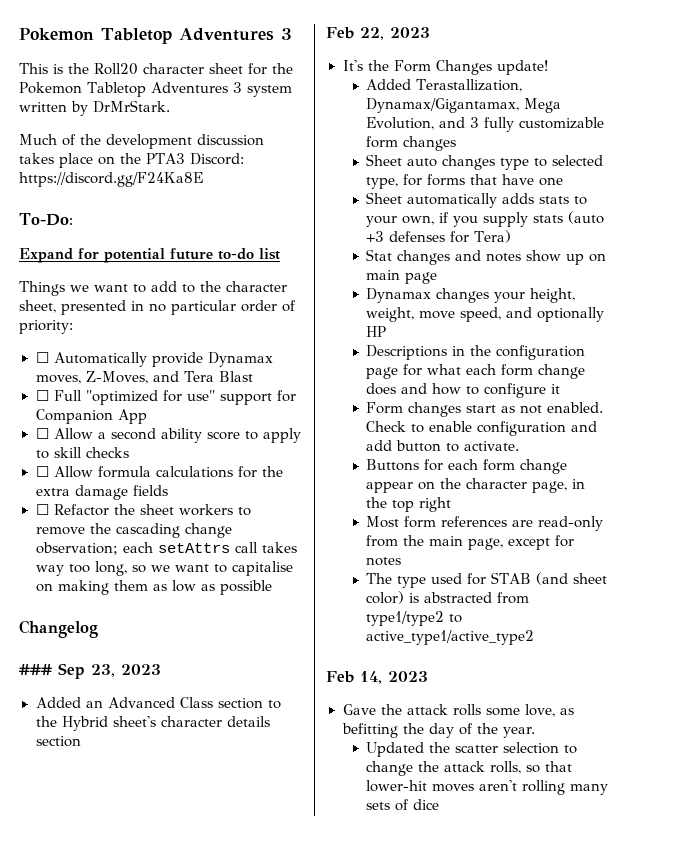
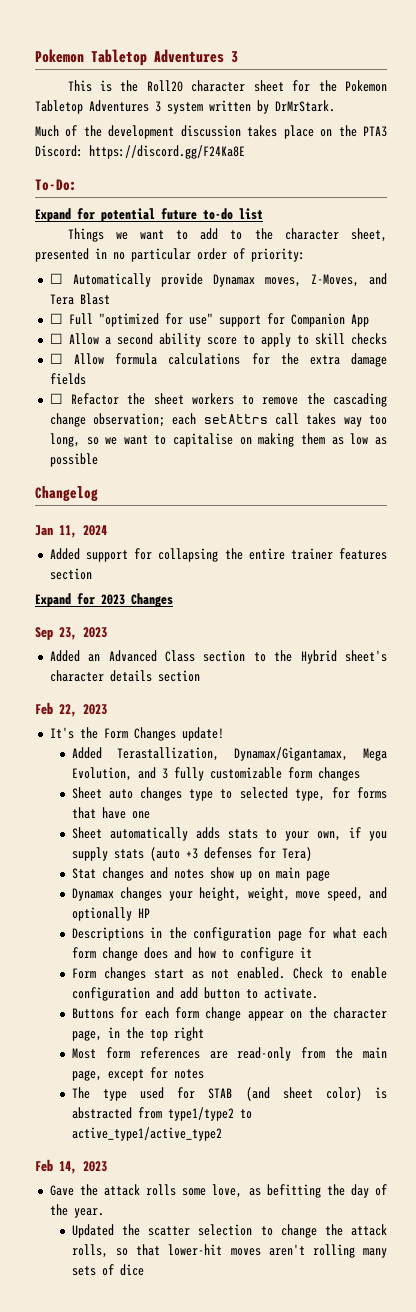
- ### Sep 23, 2023
+ Jan 11, 2024
+ Added support for collapsing the entire trainer features section
+ Expand for 2023 Changes
+ Sep 23, 2023

